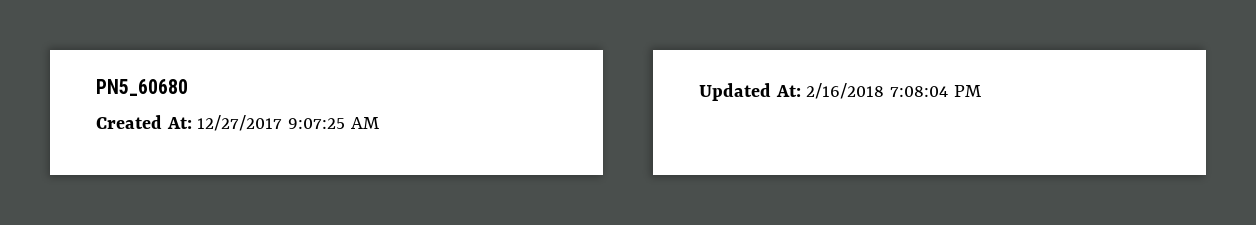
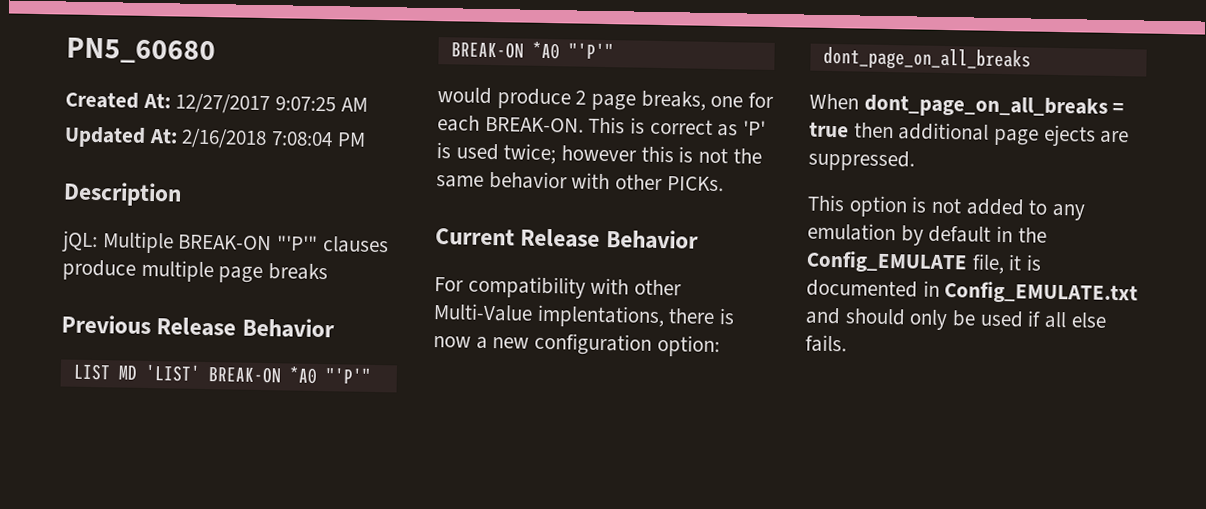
+ Description
+ jQL: Multiple BREAK-ON "'P'" clauses produce multiple page breaks
+ Previous Release Behavior
+ LIST MD 'LIST' BREAK-ON *A0 "'P'" BREAK-ON *A0 "'P'"
+ would produce 2 page breaks, one for each BREAK-ON. This is correct as 'P' is used twice; however this is not the same behavior with other PICKs.
+ Current Release Behavior
+ For compatibility with other Multi-Value implentations, there is now a new configuration option:
+ dont_page_on_all_breaks
+ When dont_page_on_all_breaks = true then additional page ejects are suppressed.
+ This option is not added to any emulation by default in the Config_EMULATE file, it is documented in Config_EMULATE.txt and should only be used if all else fails.

